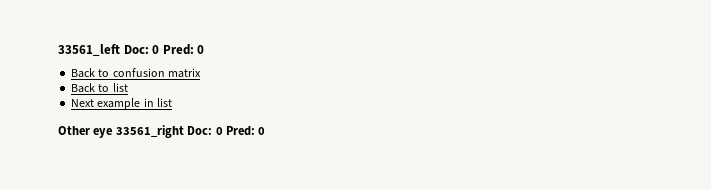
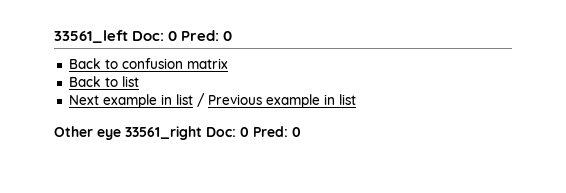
- Next example in list
+ Next example in list / Previous example in list

